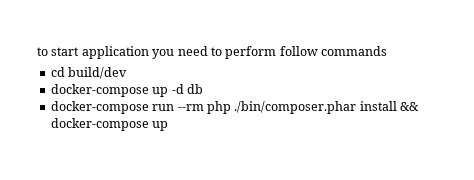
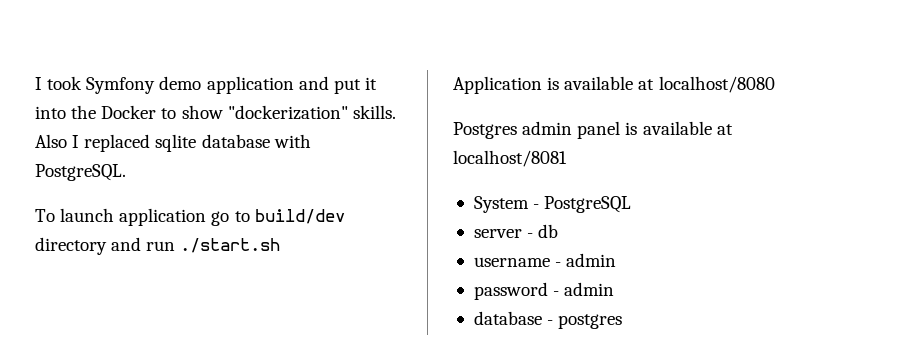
- to start application you need to perform follow commands
- cd build/dev
- docker-compose up -d db
- docker-compose run --rm php ./bin/composer.phar install && docker-compose up
+ I took Symfony demo application and put it into the Docker to show "dockerization" skills. Also I replaced sqlite database with PostgreSQL.
+ To launch application go to build/dev directory and run ./start.sh
+ Application is available at localhost/8080
+ Postgres admin panel is available at localhost/8081
+ System - PostgreSQL
+ server - db
+ username - admin
+ password - admin
+ database - postgres

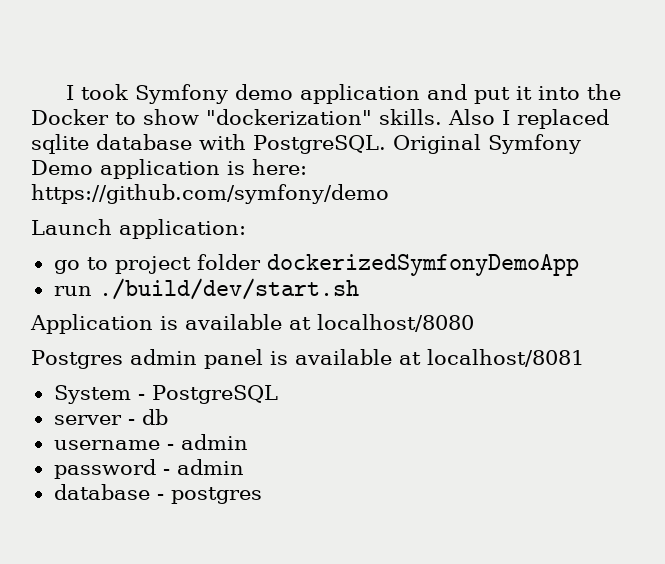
- Also I replaced sqlite database with PostgreSQL.
- To launch application go to build/dev directory and run ./start.sh
+ Also I replaced sqlite database with PostgreSQL. Original Symfony Demo application is here: https://github.com/symfony/demo
+ Launch application:
+ go to project folder dockerizedSymfonyDemoApp
+ run ./build/dev/start.sh

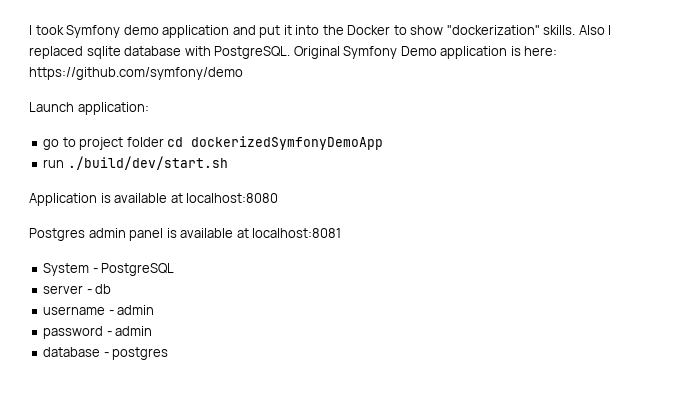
- go to project folder dockerizedSymfonyDemoApp
+ go to project folder cd dockerizedSymfonyDemoApp
- Application is available at localhost/8080
+ Application is available at localhost:8080
- Postgres admin panel is available at localhost/8081
+ Postgres admin panel is available at localhost:8081

